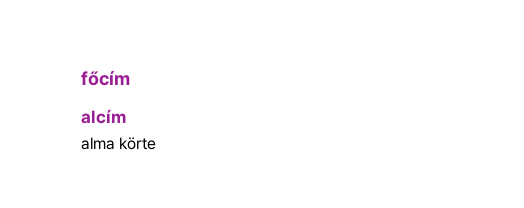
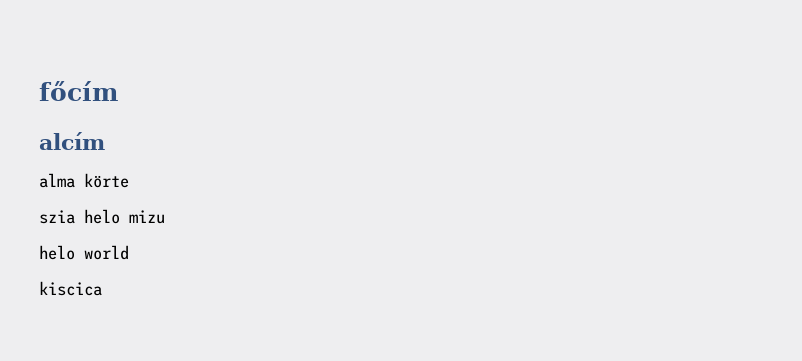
+ szia helo mizu
+ helo world
+ kiscica

